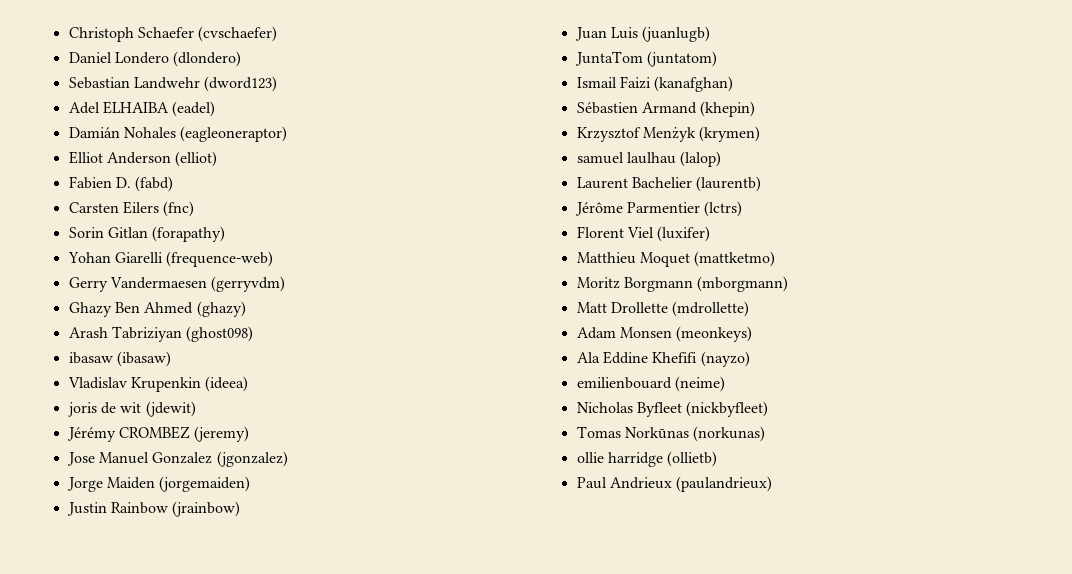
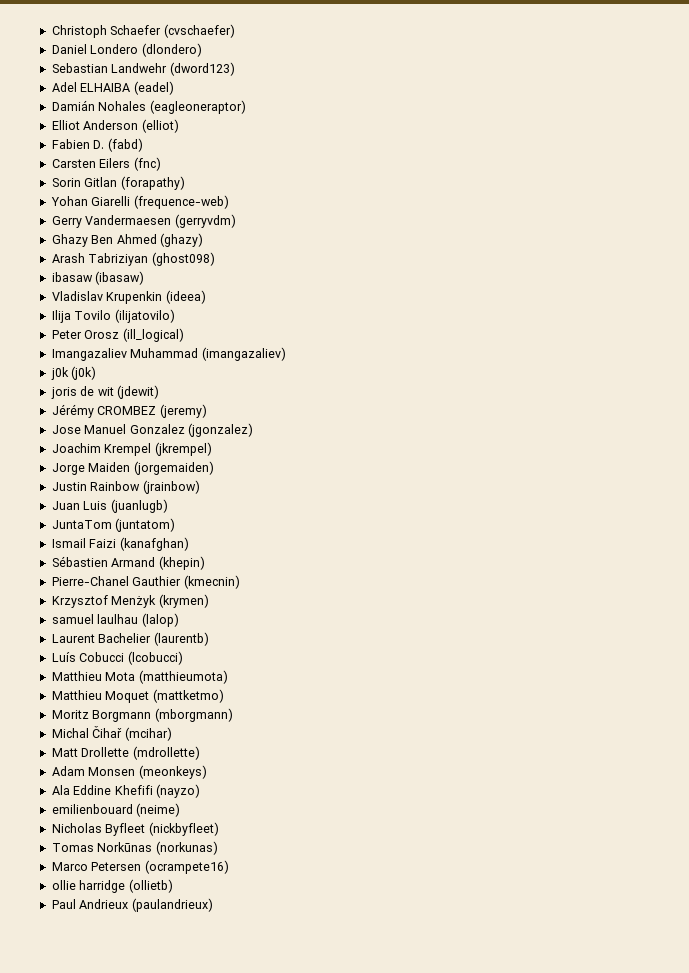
+ Ilija Tovilo (ilijatovilo)
+ Peter Orosz (ill_logical)
+ Imangazaliev Muhammad (imangazaliev)
+ j0k (j0k)
+ Joachim Krempel (jkrempel)
+ Pierre-Chanel Gauthier (kmecnin)
- Jérôme Parmentier (lctrs)
- Florent Viel (luxifer)
+ Luís Cobucci (lcobucci)
+ Matthieu Mota (matthieumota)
+ Michal Čihař (mcihar)
+ Marco Petersen (ocrampete16)

